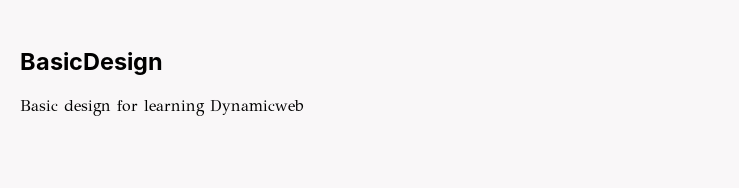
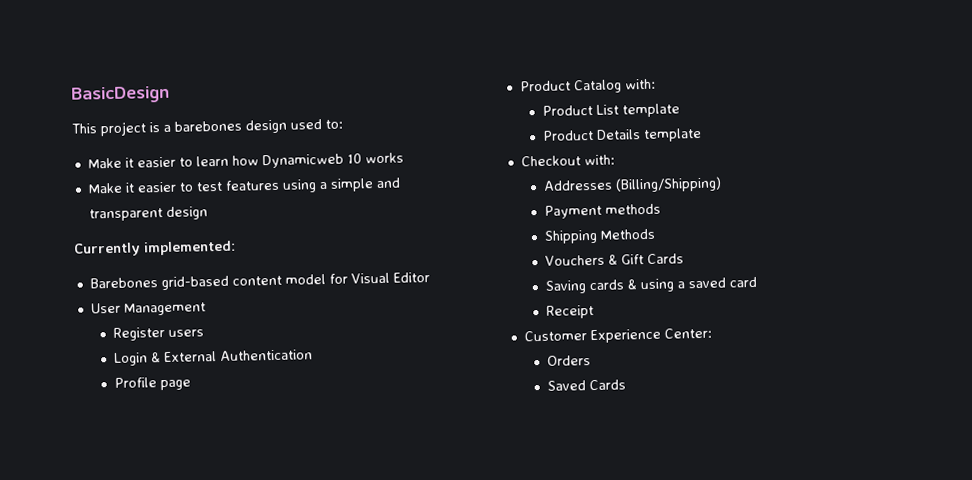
- Basic design for learning Dynamicweb
+ This project is a barebones design used to:
+ Make it easier to learn how Dynamicweb 10 works
+ Make it easier to test features using a simple and transparent design
+ Currently implemented:
+ Barebones grid-based content model for Visual Editor
+ User Management
+ Register users
+ Login & External Authentication
+ Profile page
+ Product Catalog with:
+ Product List template
+ Product Details template
+ Checkout with:
+ Addresses (Billing/Shipping)
+ Payment methods
+ Shipping Methods
+ Vouchers & Gift Cards
+ Saving cards & using a saved card
+ Receipt
+ Customer Experience Center:
+ Orders
+ Saved Cards

